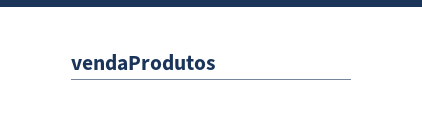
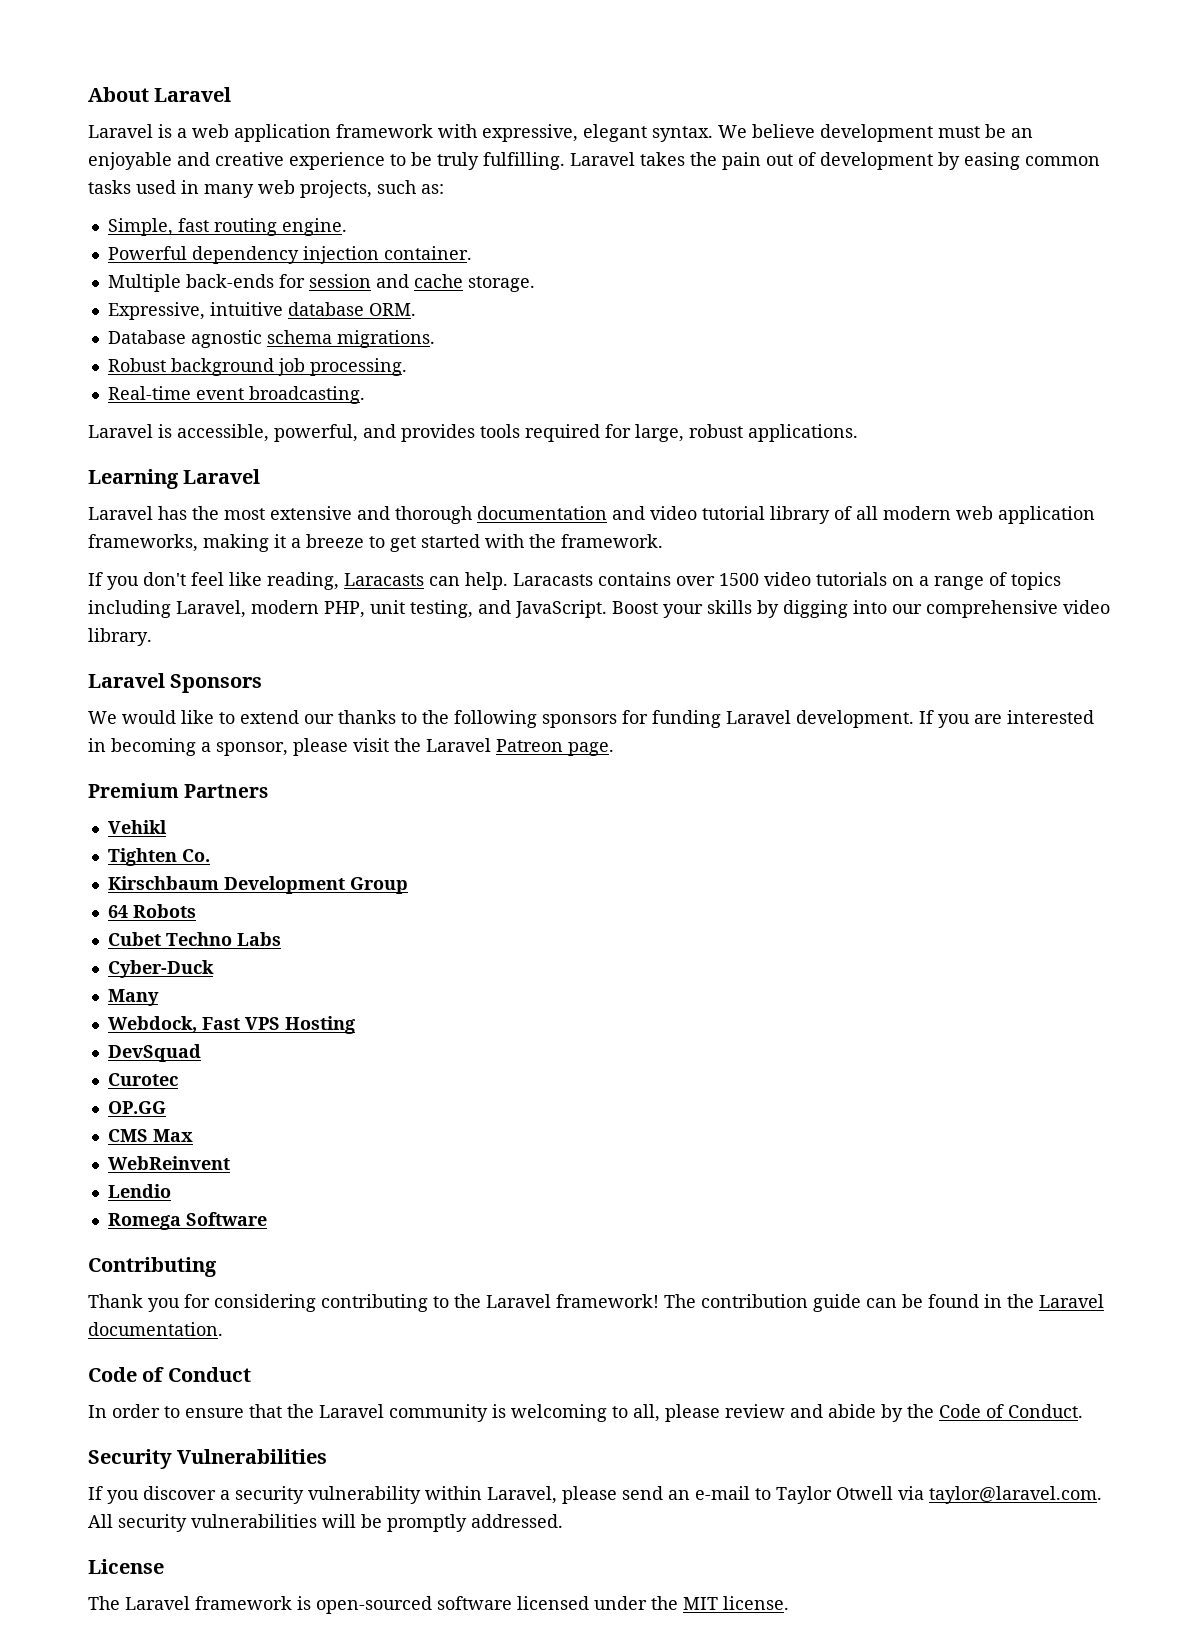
- vendaProdutos
+ About Laravel
+ Laravel is a web application framework with expressive, elegant syntax. We believe development must be an enjoyable and creative experience to be truly fulfilling. Laravel takes the pain out of development by easing common tasks used in many web projects, such as:
+ Simple, fast routing engine.
+ Powerful dependency injection container.
+ Multiple back-ends for session and cache storage.
+ Expressive, intuitive database ORM.
+ Database agnostic schema migrations.
+ Robust background job processing.
+ Real-time event broadcasting.
+ Laravel is accessible, powerful, and provides tools required for large, robust applications.
+ Learning Laravel
+ Laravel has the most extensive and thorough documentation and video tutorial library of all modern web application frameworks, making it a breeze to get started with the framework.
+ If you don't feel like reading, Laracasts can help. Laracasts contains over 1500 video tutorials on a range of topics including Laravel, modern PHP, unit testing, and JavaScript. Boost your skills by digging into our comprehensive video library.
+ Laravel Sponsors
+ We would like to extend our thanks to the following sponsors for funding Laravel development. If you are interested in becoming a sponsor, please visit the Laravel Patreon page.
+ Premium Partners
+ Vehikl
+ Tighten Co.
+ Kirschbaum Development Group
+ 64 Robots
+ Cubet Techno Labs
+ Cyber-Duck
+ Many
+ Webdock, Fast VPS Hosting
+ DevSquad
+ Curotec
+ OP.GG
+ CMS Max
+ WebReinvent
+ Lendio
+ Romega Software
+ Contributing
+ Thank you for considering contributing to the Laravel framework! The contribution guide can be found in the Laravel documentation.
+ Code of Conduct
+ In order to ensure that the Laravel community is welcoming to all, please review and abide by the Code of Conduct.
+ Security Vulnerabilities
+ If you discover a security vulnerability within Laravel, please send an e-mail to Taylor Otwell via taylor@laravel.com. All security vulnerabilities will be promptly addressed.
+ License
+ The Laravel framework is open-sourced software licensed under the MIT license.

